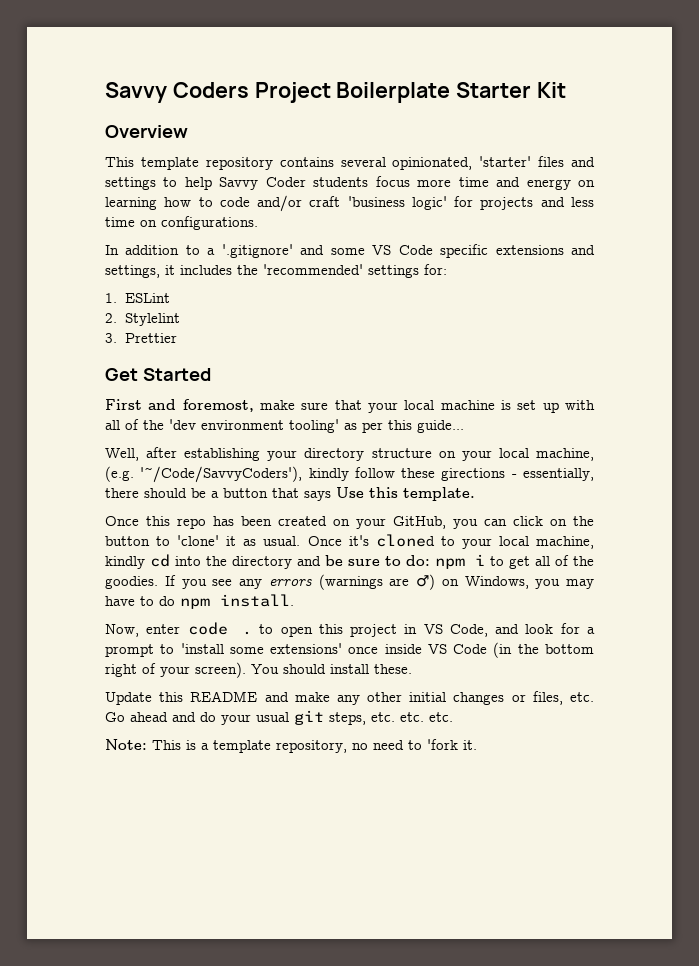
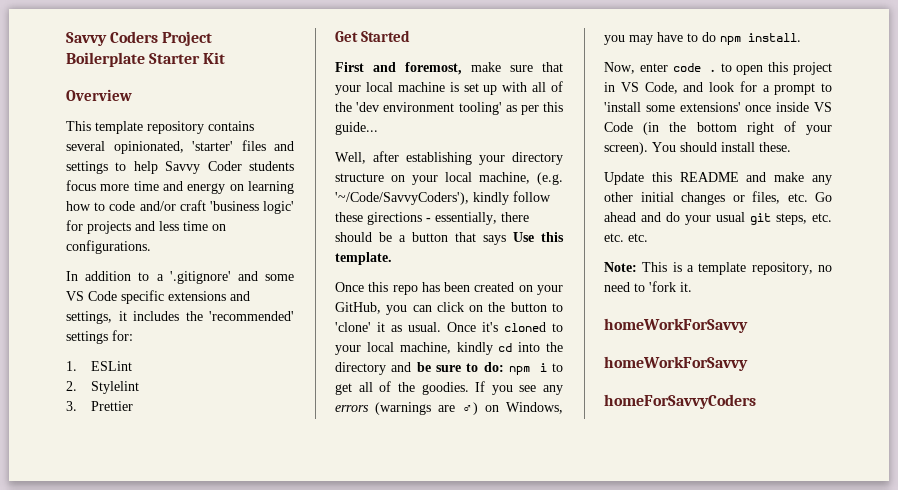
  Note: This is a template repository, no need to 'fork it.
+ homeWorkForSavvy
+ homeWorkForSavvy
+ homeForSavvyCoders

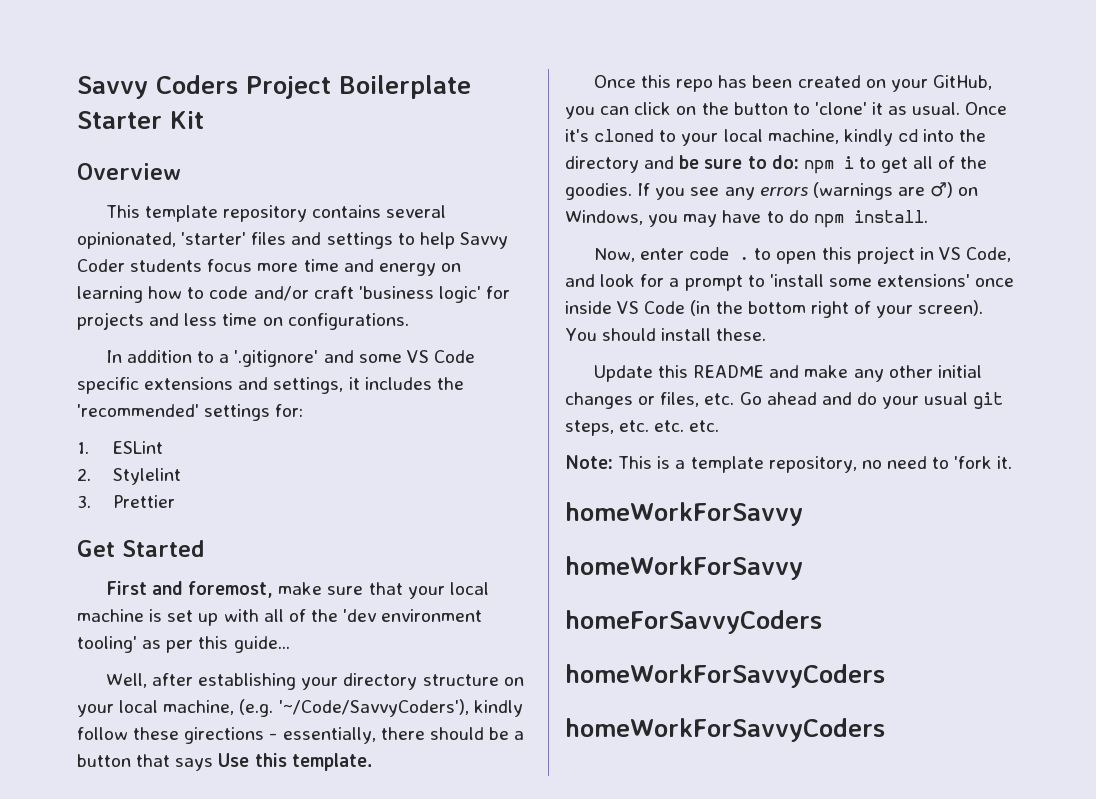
  homeForSavvyCoders
+ homeWorkForSavvyCoders
+ homeWorkForSavvyCoders

